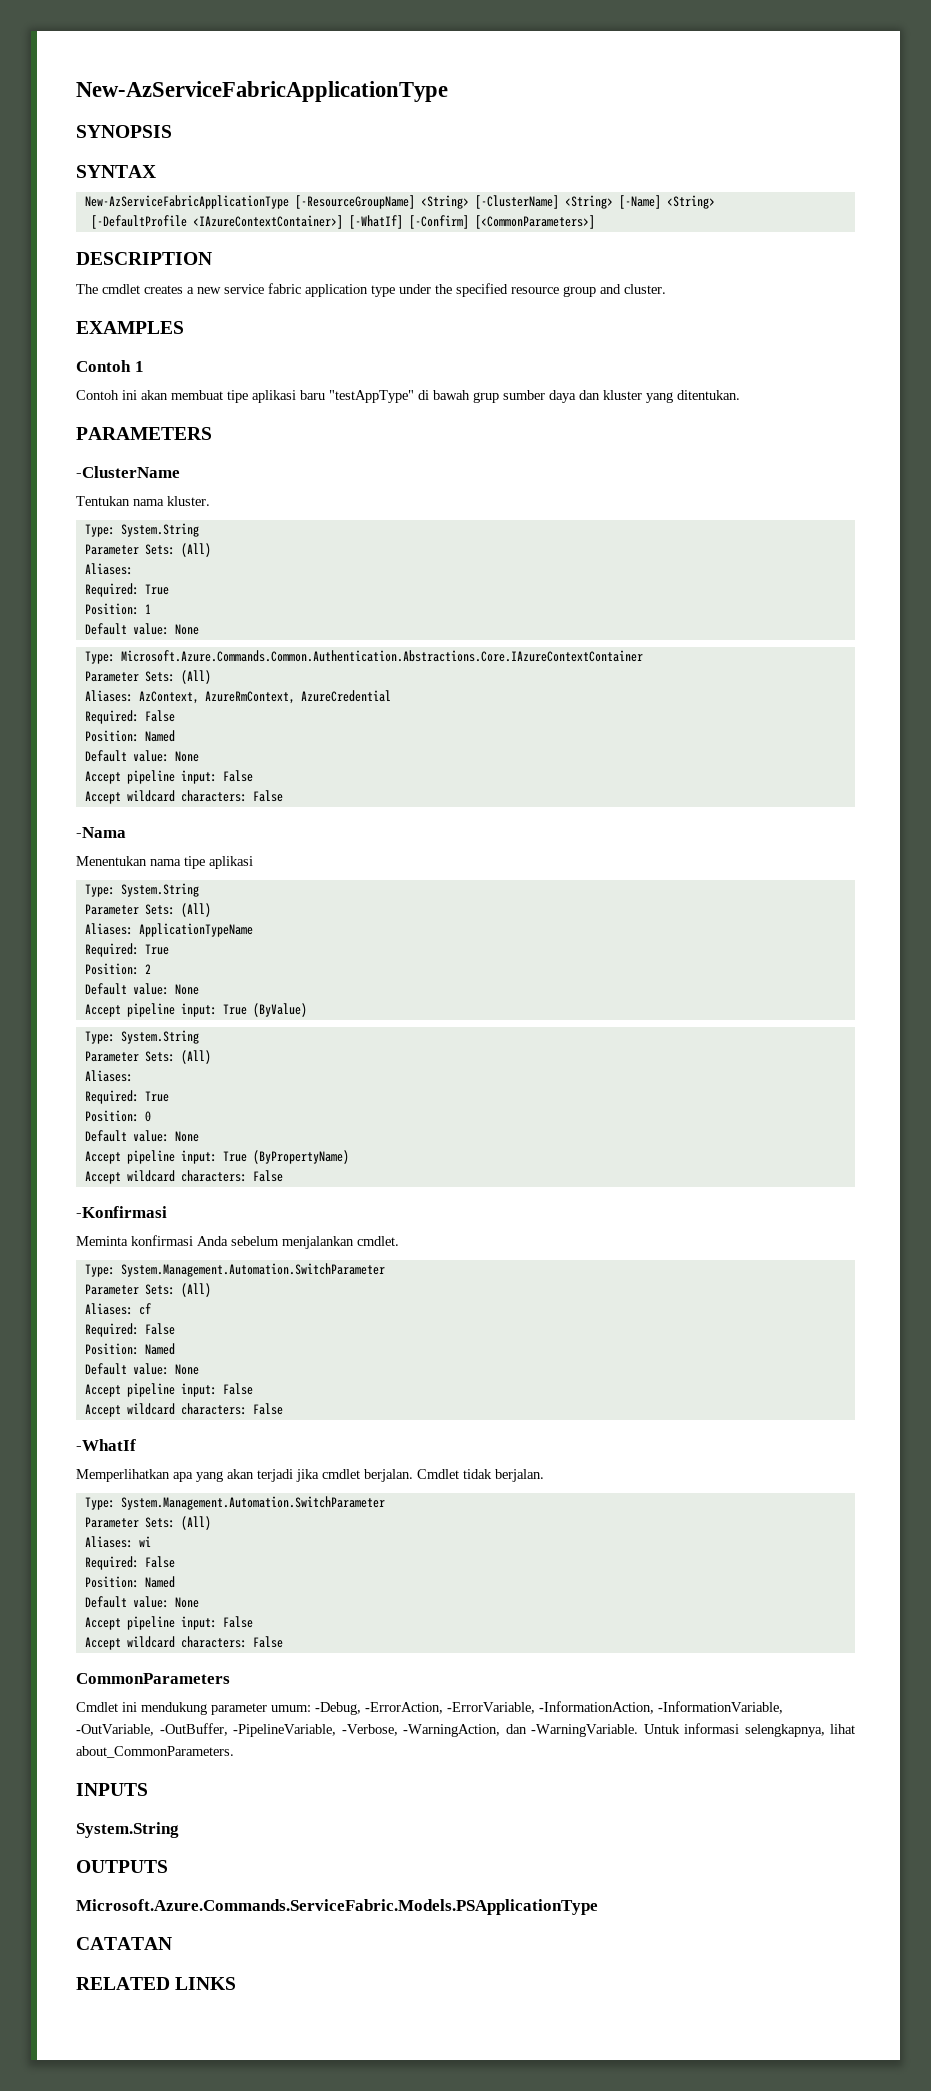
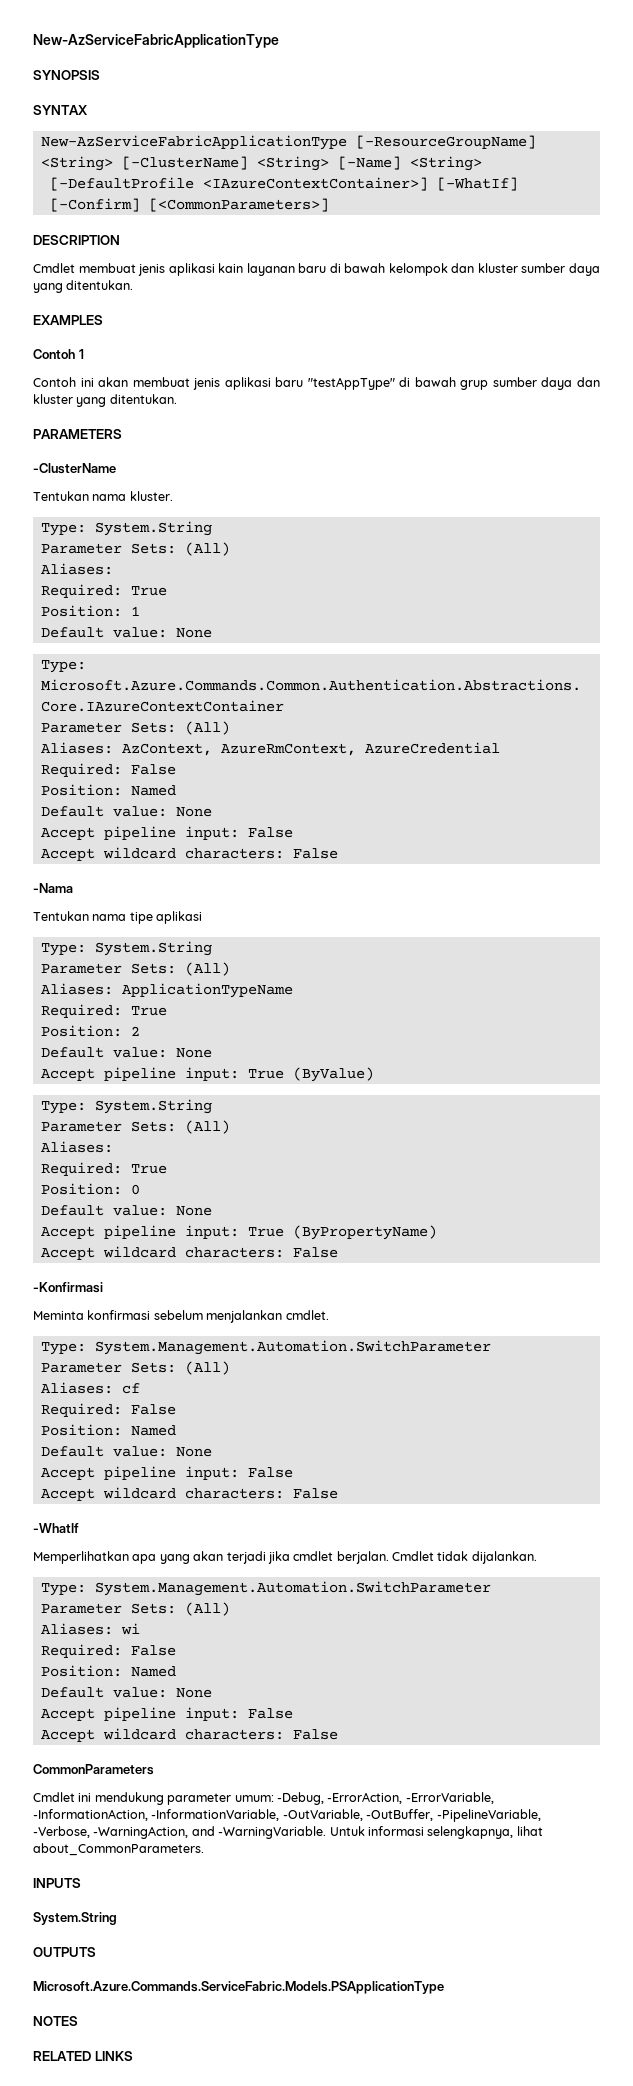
- The cmdlet creates a new service fabric application type under the specified resource group and cluster.
+ Cmdlet membuat jenis aplikasi kain layanan baru di bawah kelompok dan kluster sumber daya yang ditentukan.
- Contoh ini akan membuat tipe aplikasi baru "testAppType" di bawah grup sumber daya dan kluster yang ditentukan.
+ Contoh ini akan membuat jenis aplikasi baru "testAppType" di bawah grup sumber daya dan kluster yang ditentukan.
- Menentukan nama tipe aplikasi
+ Tentukan nama tipe aplikasi
- Meminta konfirmasi Anda sebelum menjalankan cmdlet.
+ Meminta konfirmasi sebelum menjalankan cmdlet.
- Cmdlet tidak berjalan.
+ Cmdlet tidak dijalankan.
- Cmdlet ini mendukung parameter umum: -Debug, -ErrorAction, -ErrorVariable, -InformationAction, -InformationVariable, -OutVariable, -OutBuffer, -PipelineVariable, -Verbose, -WarningAction, dan -WarningVariable.
+ Cmdlet ini mendukung parameter umum: -Debug, -ErrorAction, -ErrorVariable, -InformationAction, -InformationVariable, -OutVariable, -OutBuffer, -PipelineVariable, -Verbose, -WarningAction, and -WarningVariable.
- CATATAN
+ NOTES

